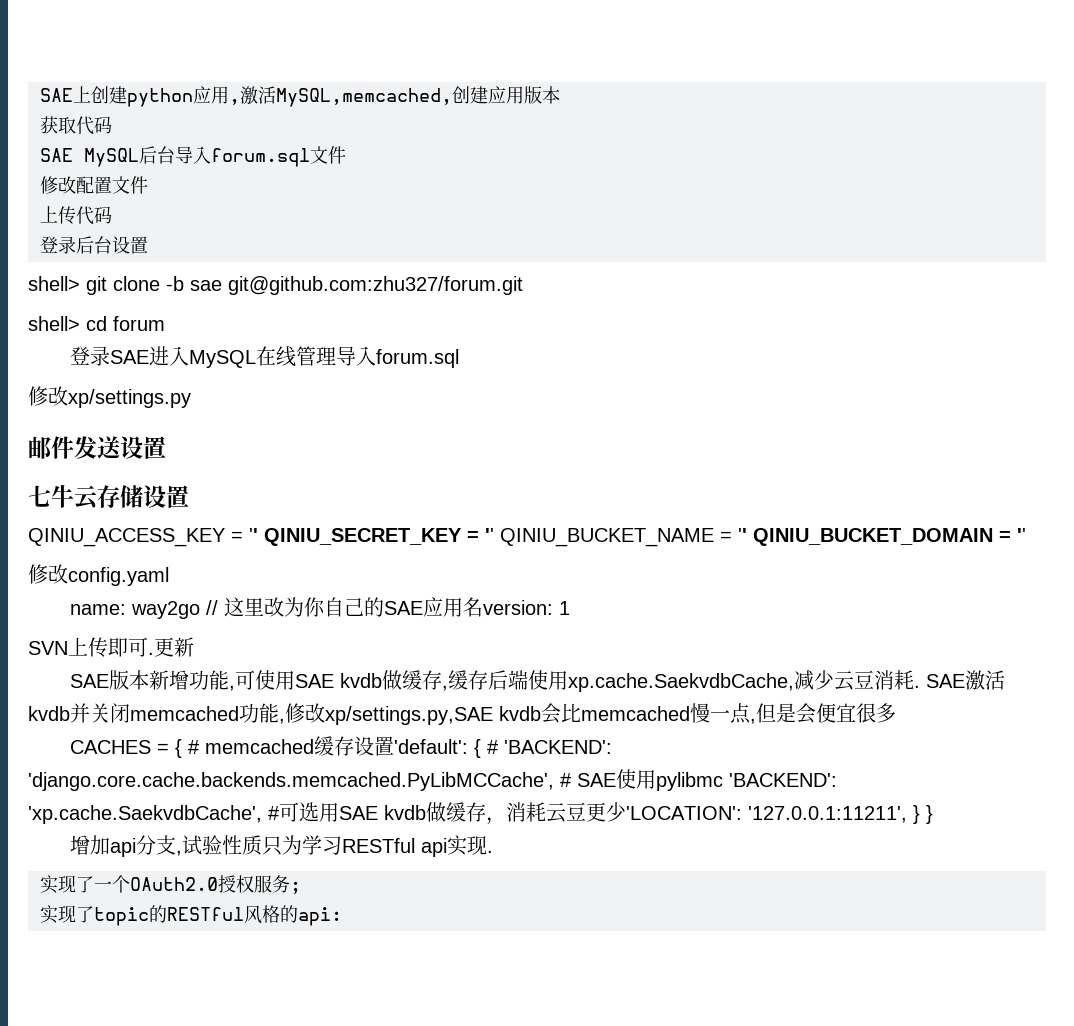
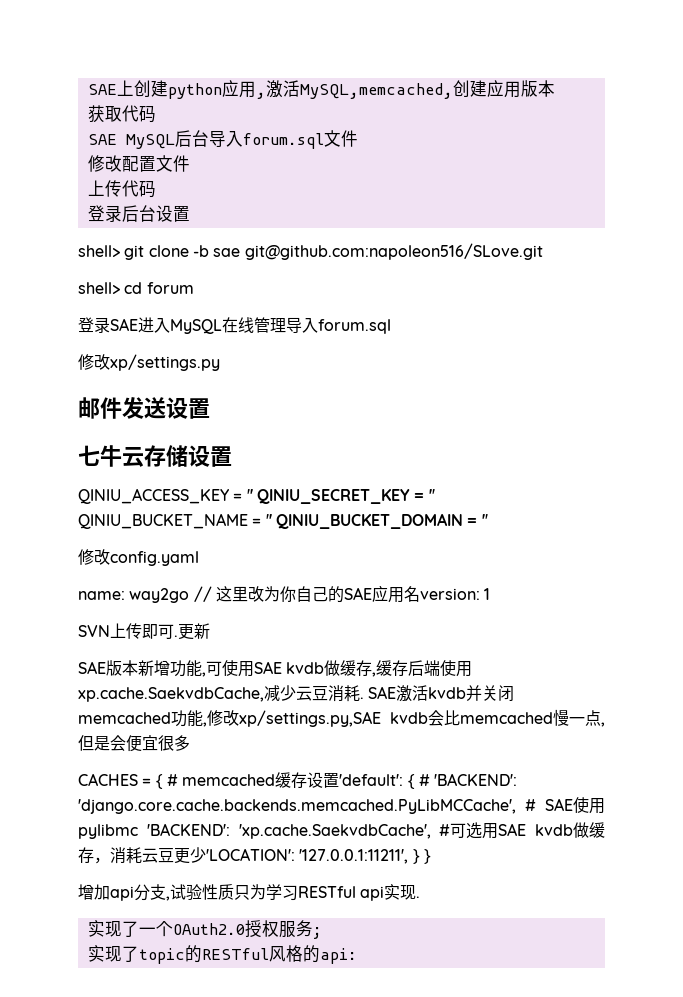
- shell> git clone -b sae git@github.com:zhu327/forum.git
+ shell> git clone -b sae git@github.com:napoleon516/SLove.git

